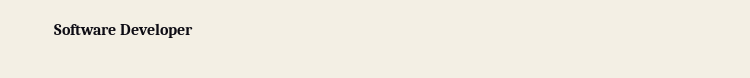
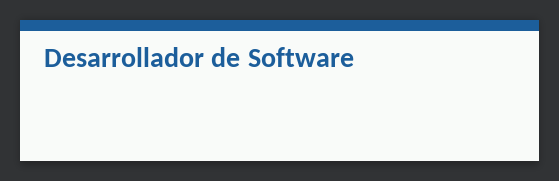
- Software Developer
+ Desarrollador de Software

